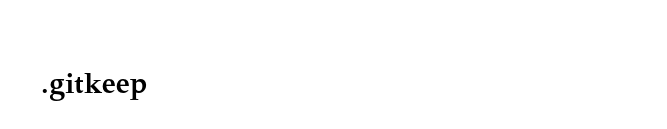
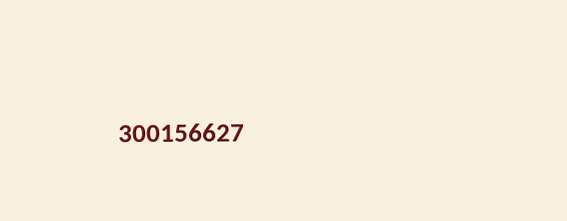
- .gitkeep
+ 300156627

